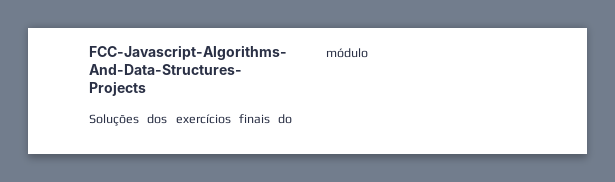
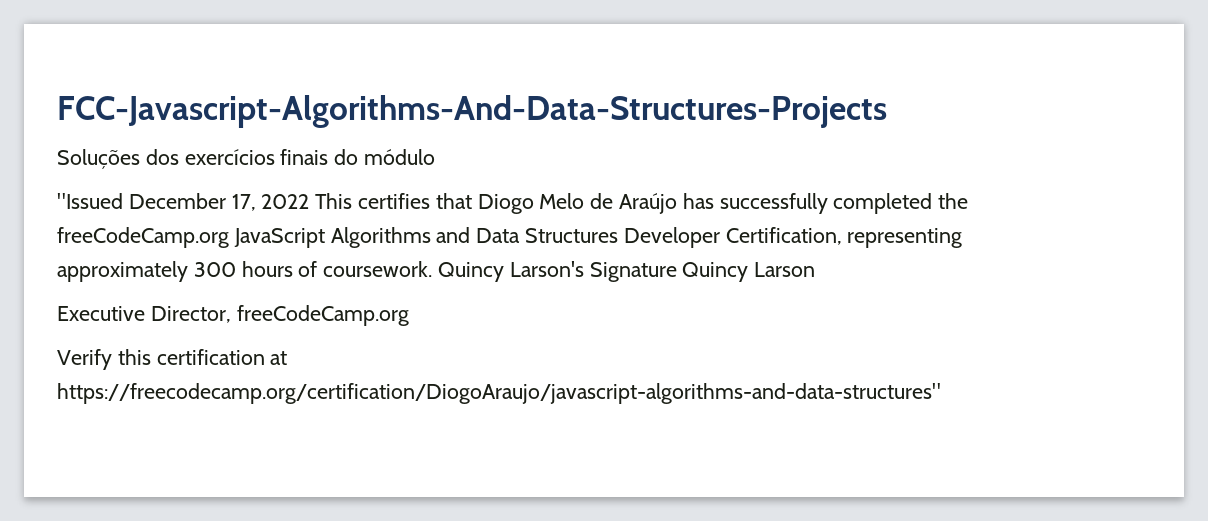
+ "Issued December 17, 2022 This certifies that Diogo Melo de Araújo has successfully completed the freeCodeCamp.org JavaScript Algorithms and Data Structures Developer Certification, representing approximately 300 hours of coursework. Quincy Larson's Signature Quincy Larson
+ Executive Director, freeCodeCamp.org
+ Verify this certification at https://freecodecamp.org/certification/DiogoAraujo/javascript-algorithms-and-data-structures"

